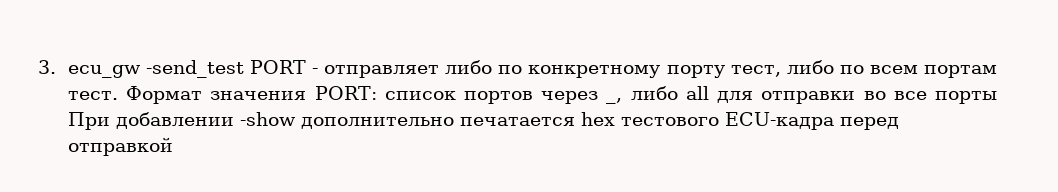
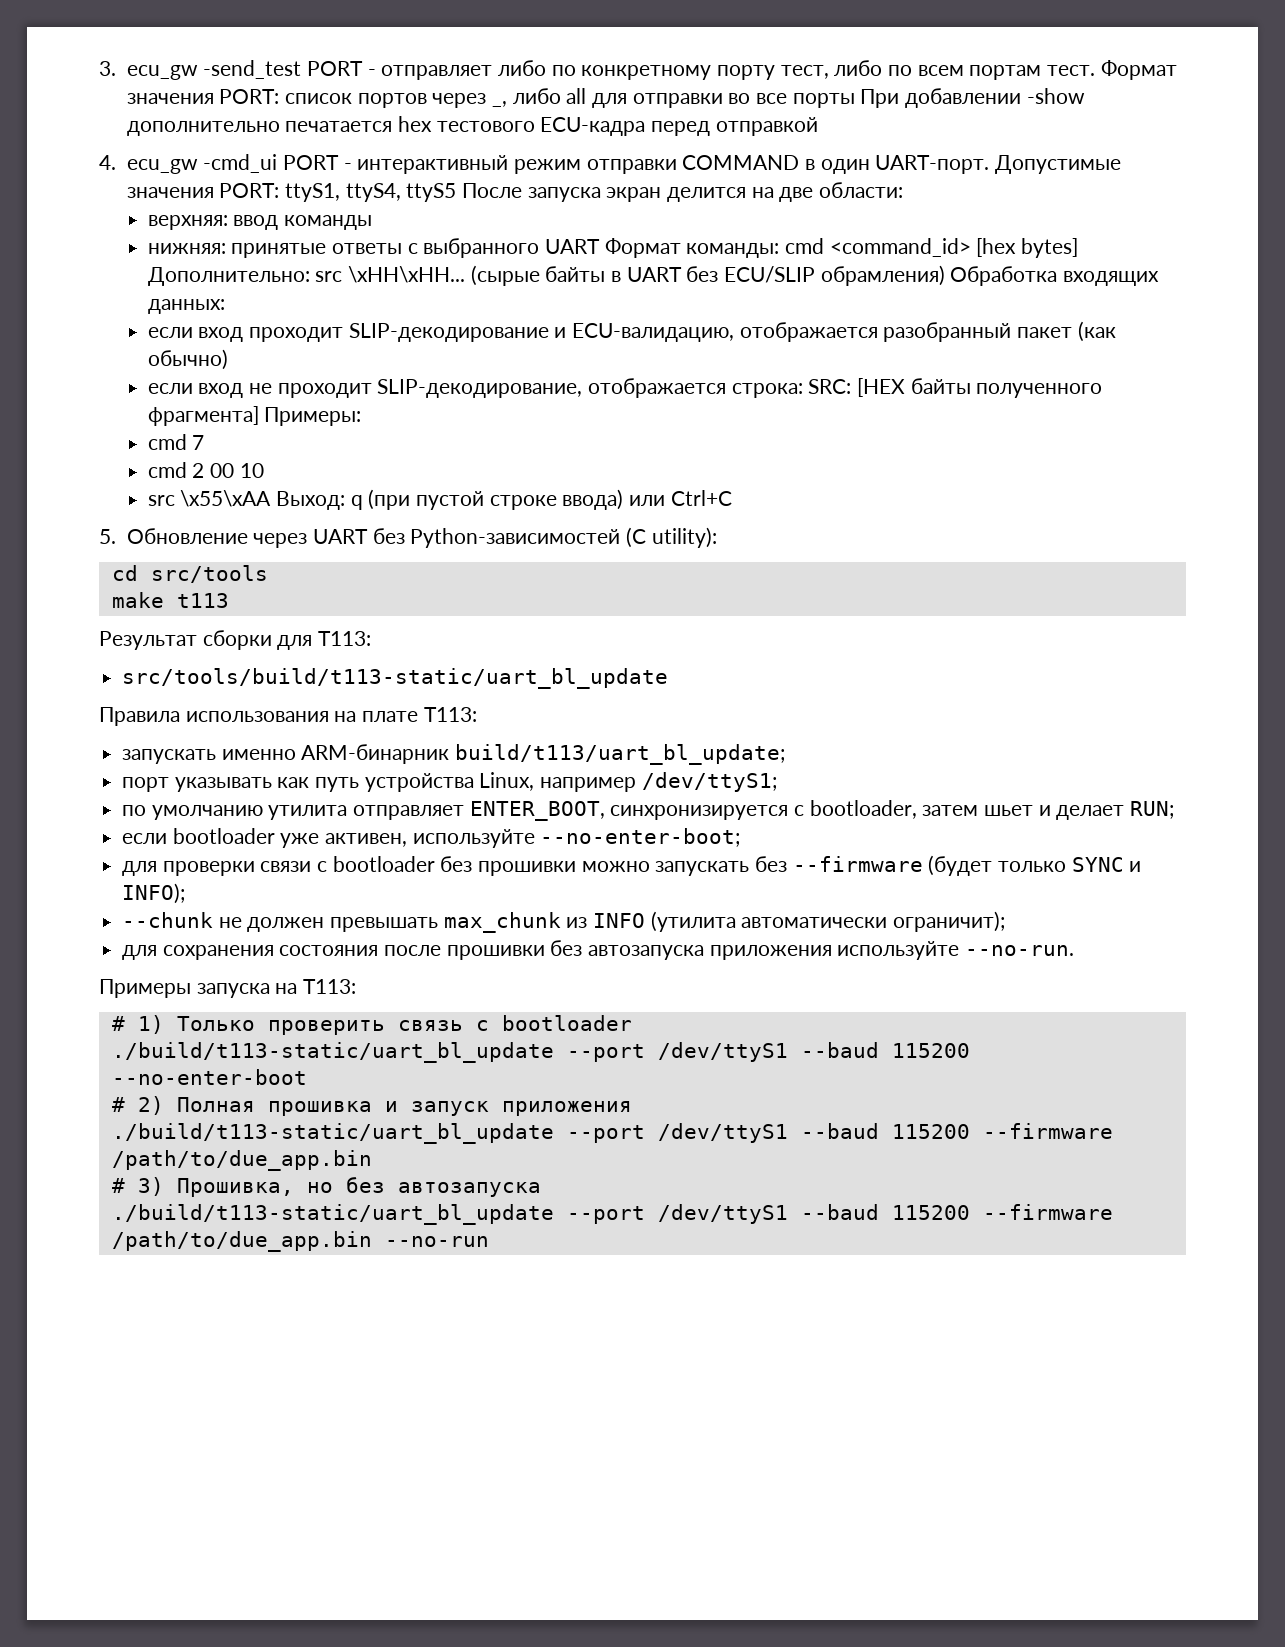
+ 4. ecu_gw -cmd_ui PORT - интерактивный режим отправки COMMAND в один UART-порт. Допустимые значения PORT: ttyS1, ttyS4, ttyS5 После запуска экран делится на две области:
+ верхняя: ввод команды
+ нижняя: принятые ответы с выбранного UART Формат команды: cmd <command_id> [hex bytes] Дополнительно: src \xHH\xHH... (сырые байты в UART без ECU/SLIP обрамления) Обработка входящих данных:
+ если вход проходит SLIP-декодирование и ECU-валидацию, отображается разобранный пакет (как обычно)
+ если вход не проходит SLIP-декодирование, отображается строка: SRC: [HEX байты полученного фрагмента] Примеры:
+ cmd 7
+ cmd 2 00 10
+ src \x55\xAA Выход: q (при пустой строке ввода) или Ctrl+C
+ 5. Обновление через UART без Python-зависимостей (C utility):
+ cd src/tools
+ make t113
+ Результат сборки для T113:
+ src/tools/build/t113-static/uart_bl_update
+ Правила использования на плате T113:
+ запускать именно ARM-бинарник build/t113/uart_bl_update;
+ порт указывать как путь устройства Linux, например /dev/ttyS1;
+ по умолчанию утилита отправляет ENTER_BOOT, синхронизируется с bootloader, затем шьет и делает RUN;
+ если bootloader уже активен, используйте --no-enter-boot;
+ для проверки связи с bootloader без прошивки можно запускать без --firmware (будет только SYNC и INFO);
+ --chunk не должен превышать max_chunk из INFO (утилита автоматически ограничит);
+ для сохранения состояния после прошивки без автозапуска приложения используйте --no-run.
+ Примеры запуска на T113:
+ # 1) Только проверить связь с bootloader
+ ./build/t113-static/uart_bl_update --port /dev/ttyS1 --baud 115200 --no-enter-boot
+ # 2) Полная прошивка и запуск приложения
+ ./build/t113-static/uart_bl_update --port /dev/ttyS1 --baud 115200 --firmware /path/to/due_app.bin
+ # 3) Прошивка, но без автозапуска
+ ./build/t113-static/uart_bl_update --port /dev/ttyS1 --baud 115200 --firmware /path/to/due_app.bin --no-run

